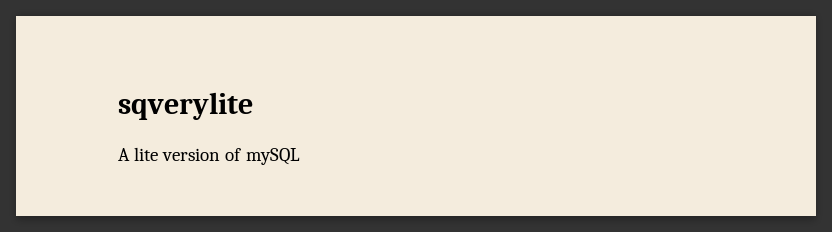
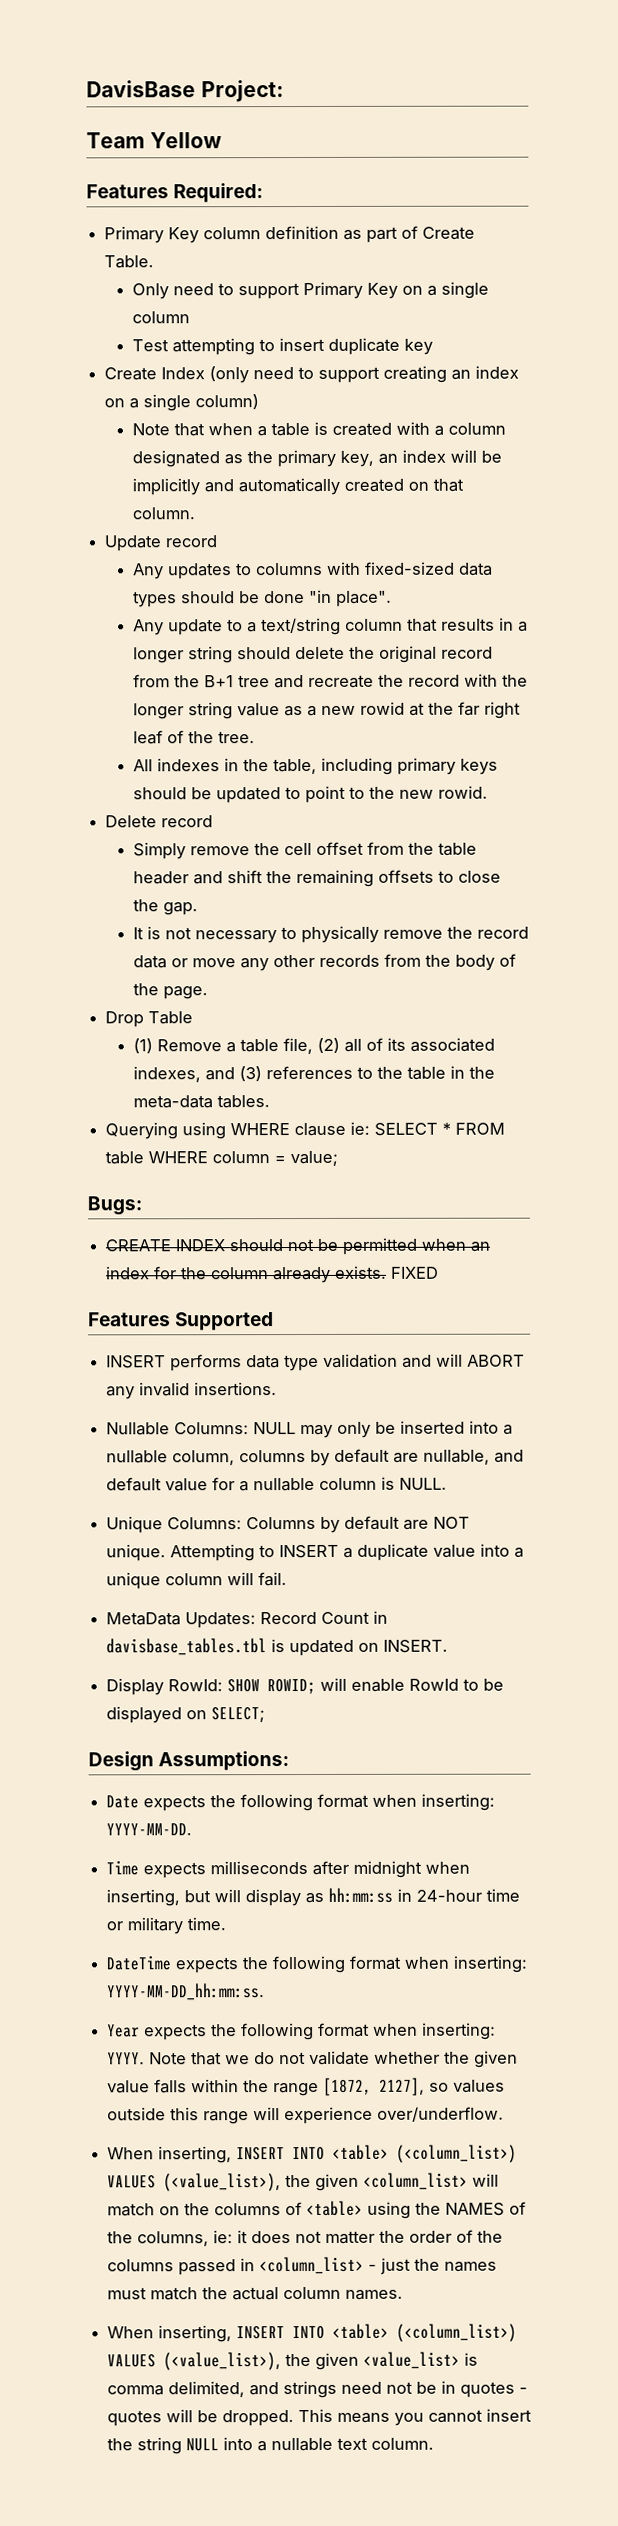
- sqverylite
- A lite version of mySQL
+ DavisBase Project:
+ Team Yellow
+ Features Required:
+ Primary Key column definition as part of Create Table.
+ Only need to support Primary Key on a single column
+ Test attempting to insert duplicate key
+ Create Index (only need to support creating an index on a single column)
+ Note that when a table is created with a column designated as the primary key, an index will be implicitly and automatically created on that column.
+ Update record
+ Any updates to columns with fixed-sized data types should be done "in place".
+ Any update to a text/string column that results in a longer string should delete the original record from the B+1 tree and recreate the record with the longer string value as a new rowid at the far right leaf of the tree.
+ All indexes in the table, including primary keys should be updated to point to the new rowid.
+ Delete record
+ Simply remove the cell offset from the table header and shift the remaining offsets to close the gap.
+ It is not necessary to physically remove the record data or move any other records from the body of the page.
+ Drop Table
+ (1) Remove a table file, (2) all of its associated indexes, and (3) references to the table in the meta-data tables.
+ Querying using WHERE clause ie: SELECT * FROM table WHERE column = value;
+ Bugs:
+ CREATE INDEX should not be permitted when an index for the column already exists. FIXED
+ Features Supported
+ INSERT performs data type validation and will ABORT any invalid insertions.
+ Nullable Columns: NULL may only be inserted into a nullable column, columns by default are nullable, and default value for a nullable column is NULL.
+ Unique Columns: Columns by default are NOT unique. Attempting to INSERT a duplicate value into a unique column will fail.
+ MetaData Updates: Record Count in davisbase_tables.tbl is updated on INSERT.
+ Display RowId: SHOW ROWID; will enable RowId to be displayed on SELECT;
+ Design Assumptions:
+ Date expects the following format when inserting: YYYY-MM-DD.
+ Time expects milliseconds after midnight when inserting, but will display as hh:mm:ss in 24-hour time or military time.
+ DateTime expects the following format when inserting: YYYY-MM-DD_hh:mm:ss.
+ Year expects the following format when inserting: YYYY. Note that we do not validate whether the given value falls within the range [1872, 2127], so values outside this range will experience over/underflow.
+ When inserting, INSERT INTO <table> (<column_list>) VALUES (<value_list>), the given <column_list> will match on the columns of <table> using the NAMES of the columns, ie: it does not matter the order of the columns passed in <column_list> - just the names must match the actual column names.
+ When inserting, INSERT INTO <table> (<column_list>) VALUES (<value_list>), the given <value_list> is comma delimited, and strings need not be in quotes - quotes will be dropped. This means you cannot insert the string NULL into a nullable text column.

